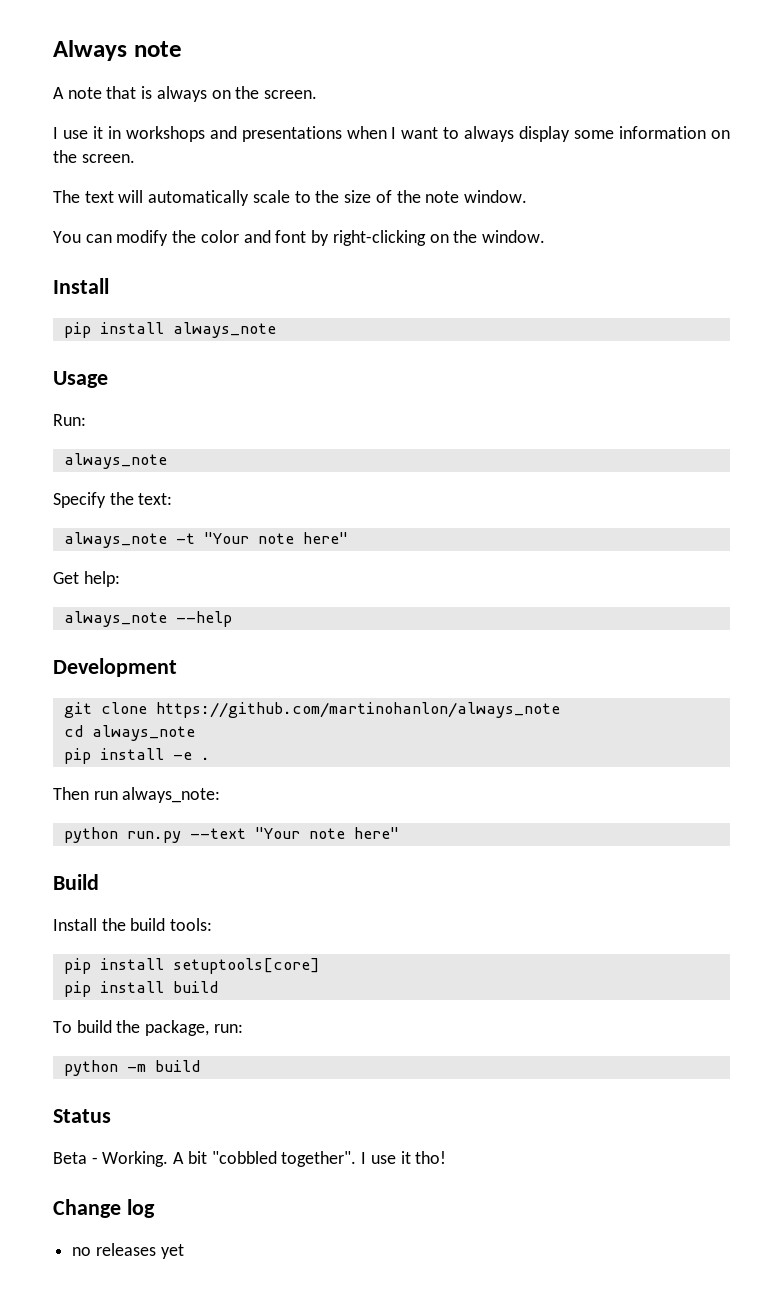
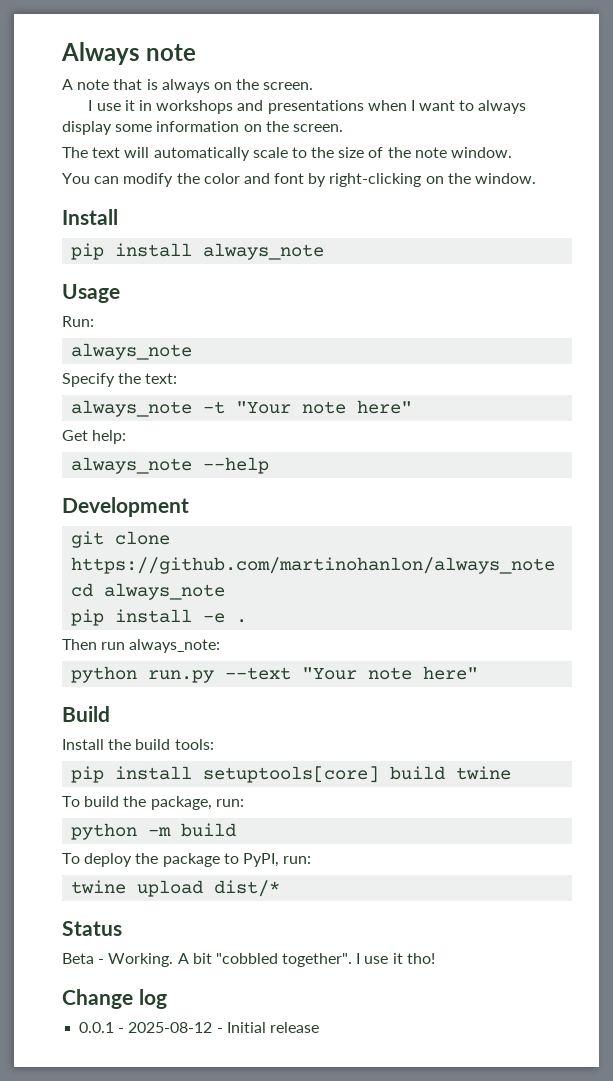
- pip install setuptools[core]
- pip install build
+ pip install setuptools[core] build twine
+ To deploy the package to PyPI, run:
+ twine upload dist/*
- no releases yet
+ 0.0.1 - 2025-08-12 - Initial release

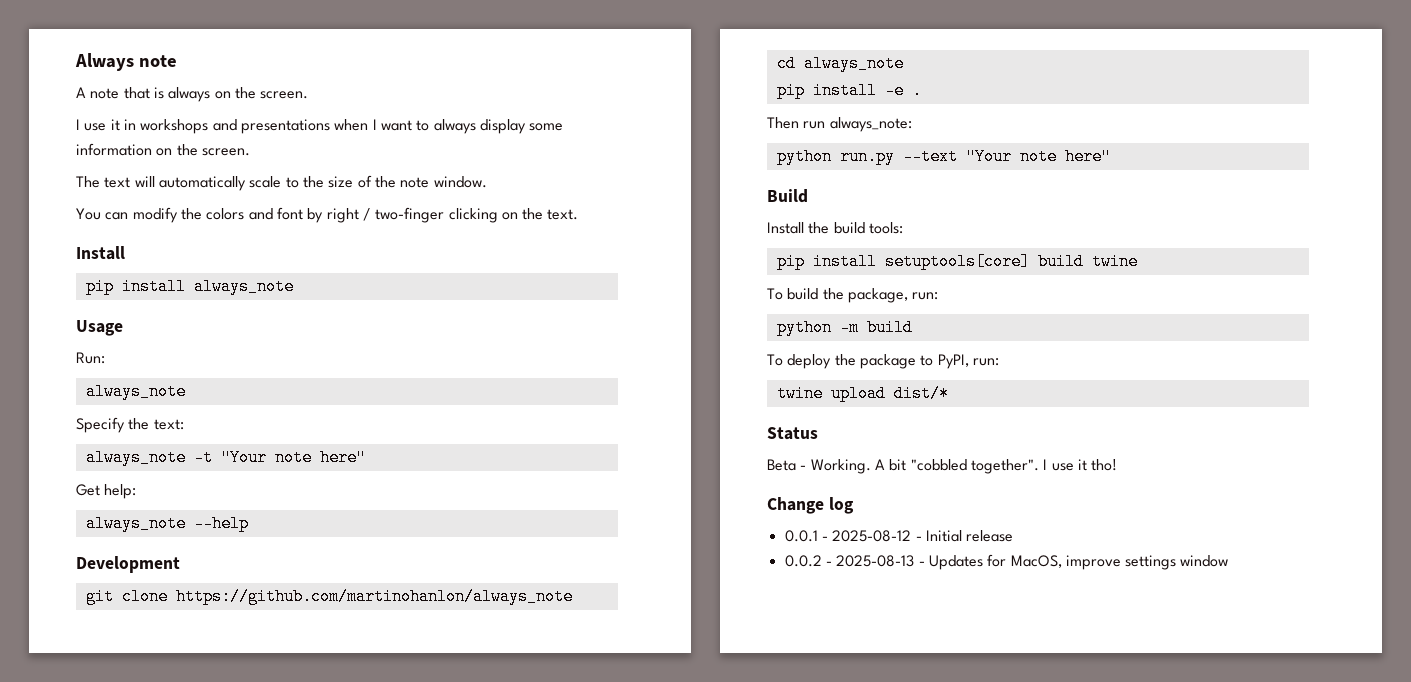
- You can modify the color and font by right-clicking on the window.
+ You can modify the colors and font by right / two-finger clicking on the text.
+ 0.0.2 - 2025-08-13 - Updates for MacOS, improve settings window

